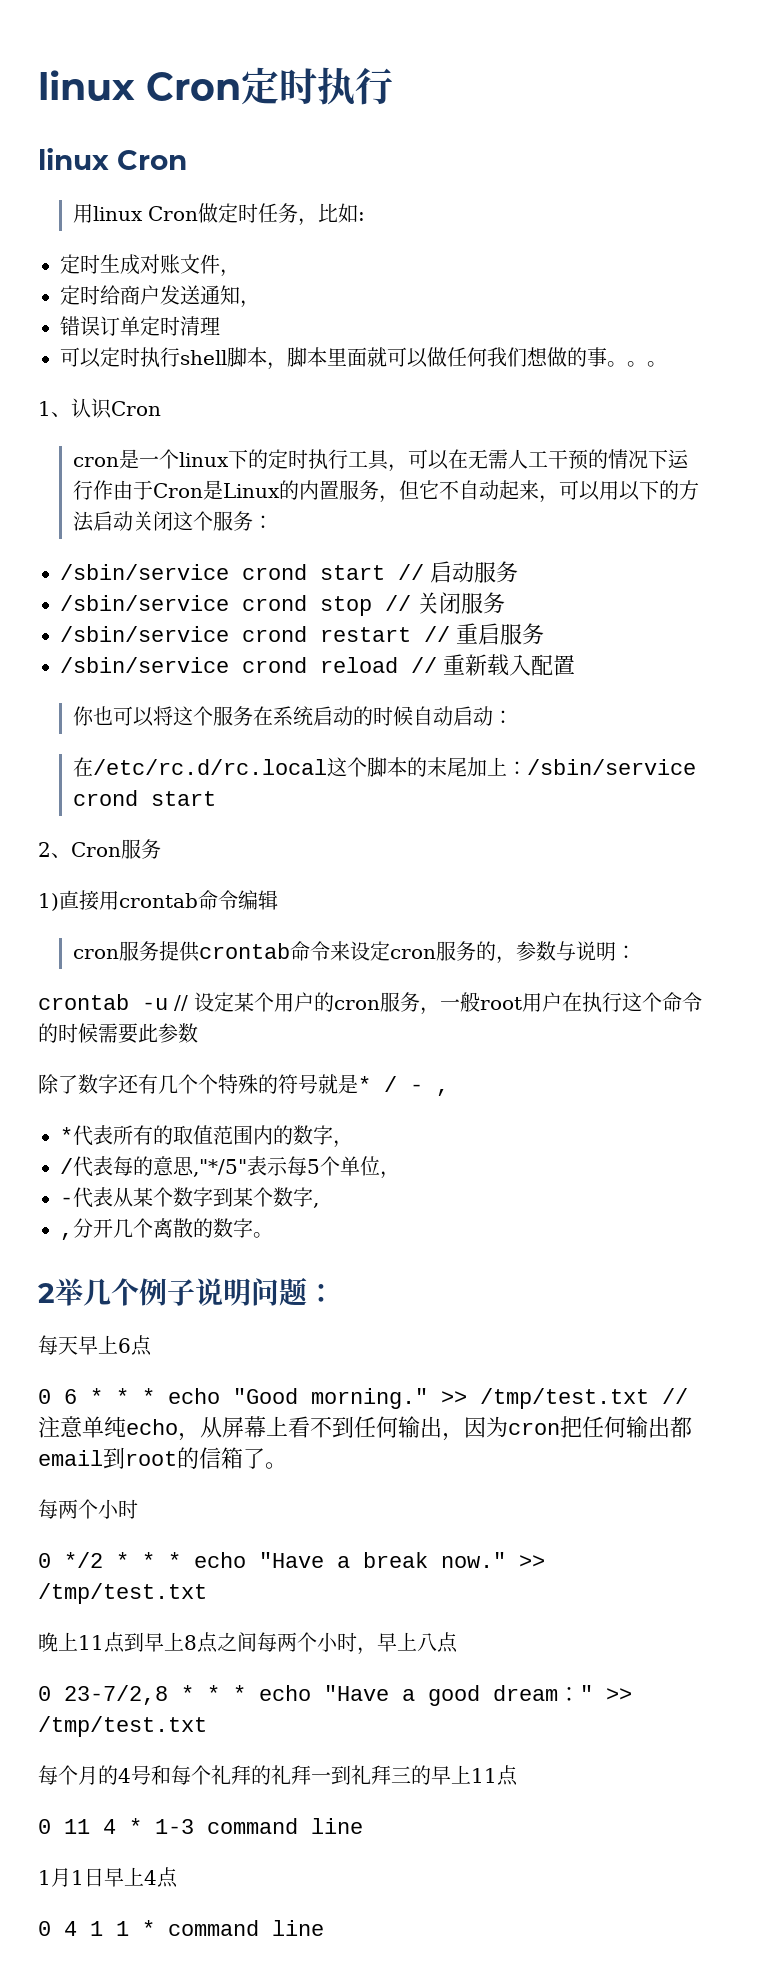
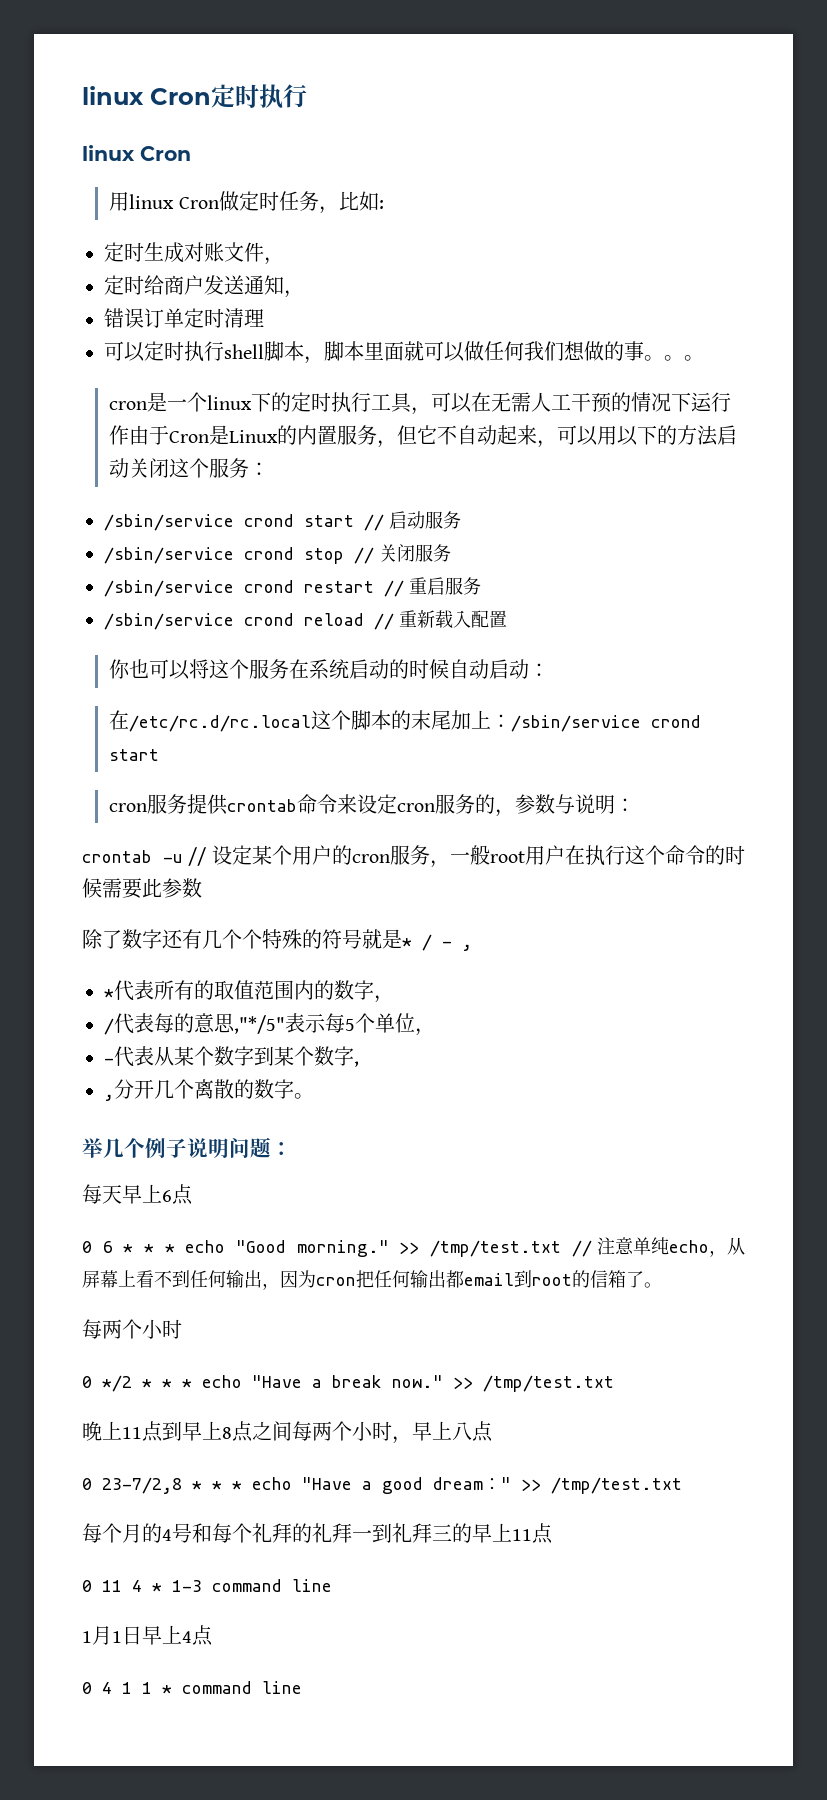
- 1、认识Cron
- 2、Cron服务
- 1)直接用crontab命令编辑
- 2举几个例子说明问题：
+ 举几个例子说明问题：

